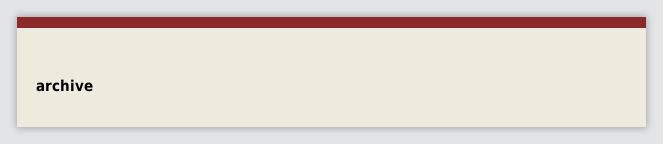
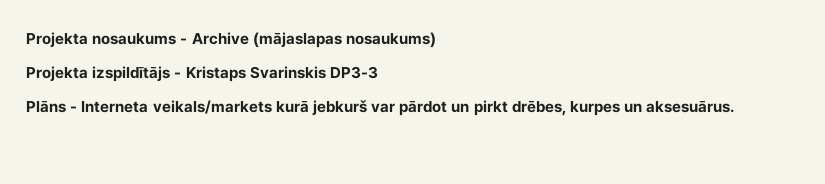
- archive
+ Projekta nosaukums - Archive (mājaslapas nosaukums)
+ Projekta izspildītājs - Kristaps Svarinskis DP3-3
+ Plāns - Interneta veikals/markets kurā jebkurš var pārdot un pirkt drēbes, kurpes un aksesuārus.

